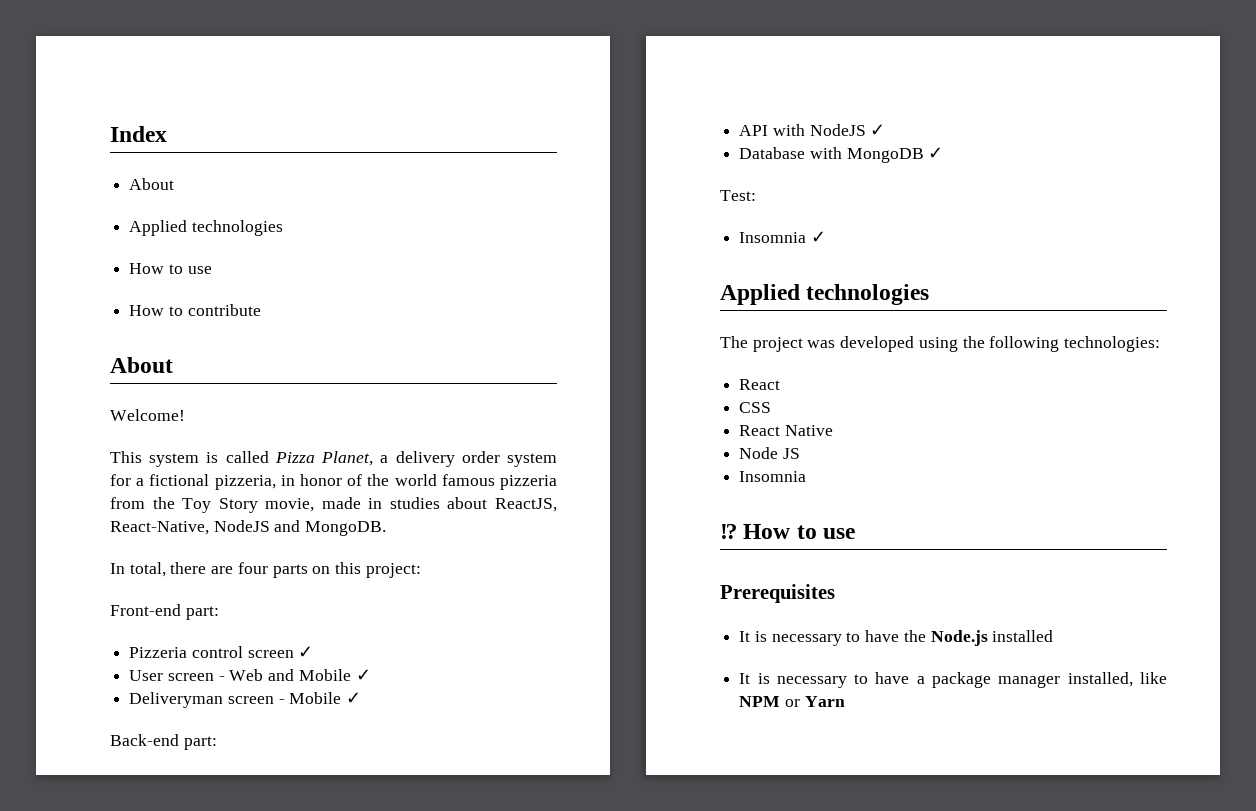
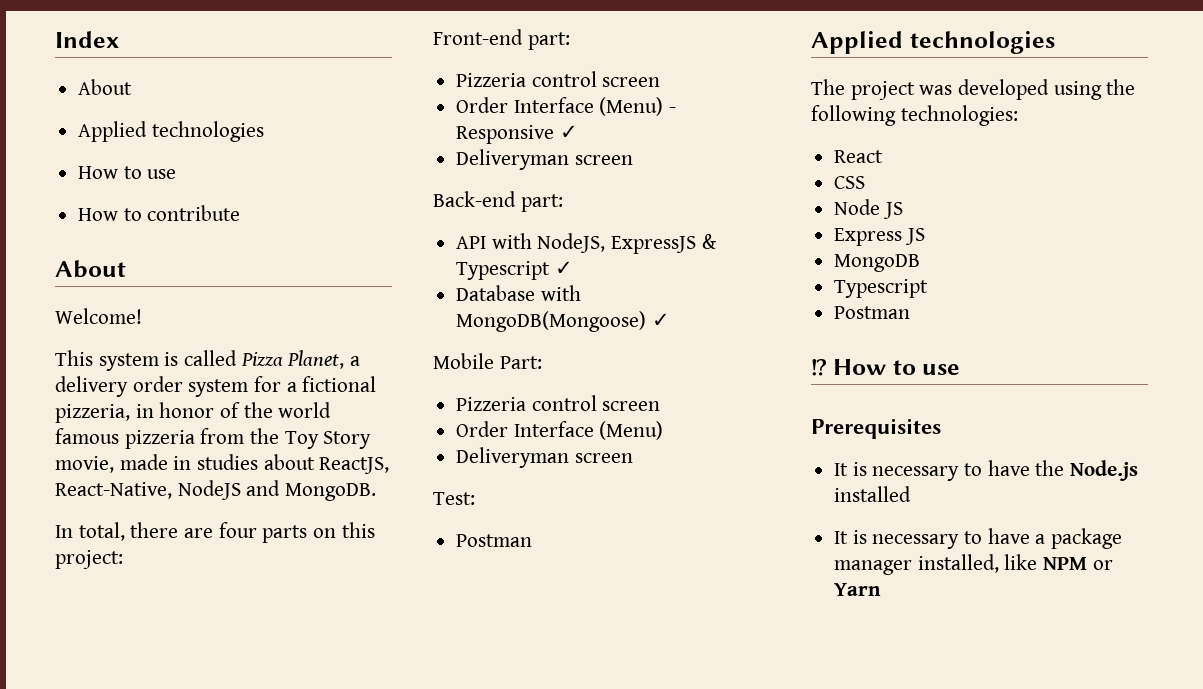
  Front-end part:
- Pizzeria control screen ✓
- User screen - Web and Mobile ✓
- Deliveryman screen - Mobile ✓
+ Pizzeria control screen
+ Order Interface (Menu) - Responsive ✓
+ Deliveryman screen
- API with NodeJS ✓
+ API with NodeJS, ExpressJS & Typescript ✓
- Database with MongoDB ✓
+ Database with MongoDB(Mongoose) ✓
+ Mobile Part:
+ Pizzeria control screen
+ Order Interface (Menu)
+ Deliveryman screen
  Test:
- Insomnia ✓
+ Postman
- React Native
  Node JS
- Insomnia
+ Express JS
+ MongoDB
+ Typescript
+ Postman

